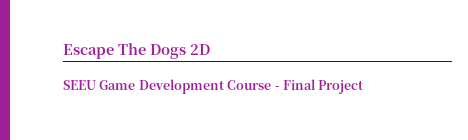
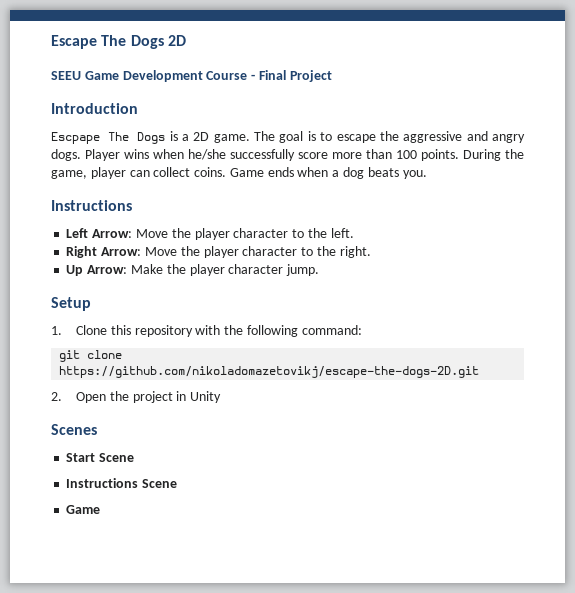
+ Introduction
+ Escpape The Dogs is a 2D game. The goal is to escape the aggressive and angry dogs. Player wins when he/she successfully score more than 100 points. During the game, player can collect coins. Game ends when a dog beats you.
+ Instructions
+ Left Arrow: Move the player character to the left.
+ Right Arrow: Move the player character to the right.
+ Up Arrow: Make the player character jump.
+ Setup
+ 1. Clone this repository with the following command:
+ git clone https://github.com/nikoladomazetovikj/escape-the-dogs-2D.git
+ 2. Open the project in Unity
+ Scenes
+ Start Scene
+ Instructions Scene
+ Game

